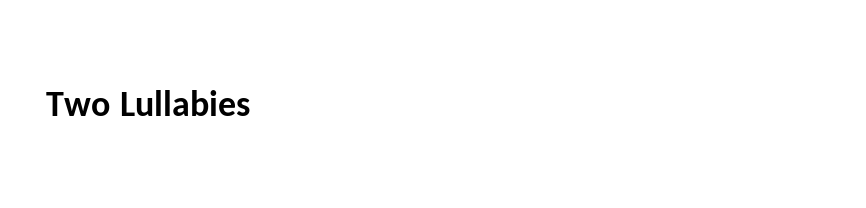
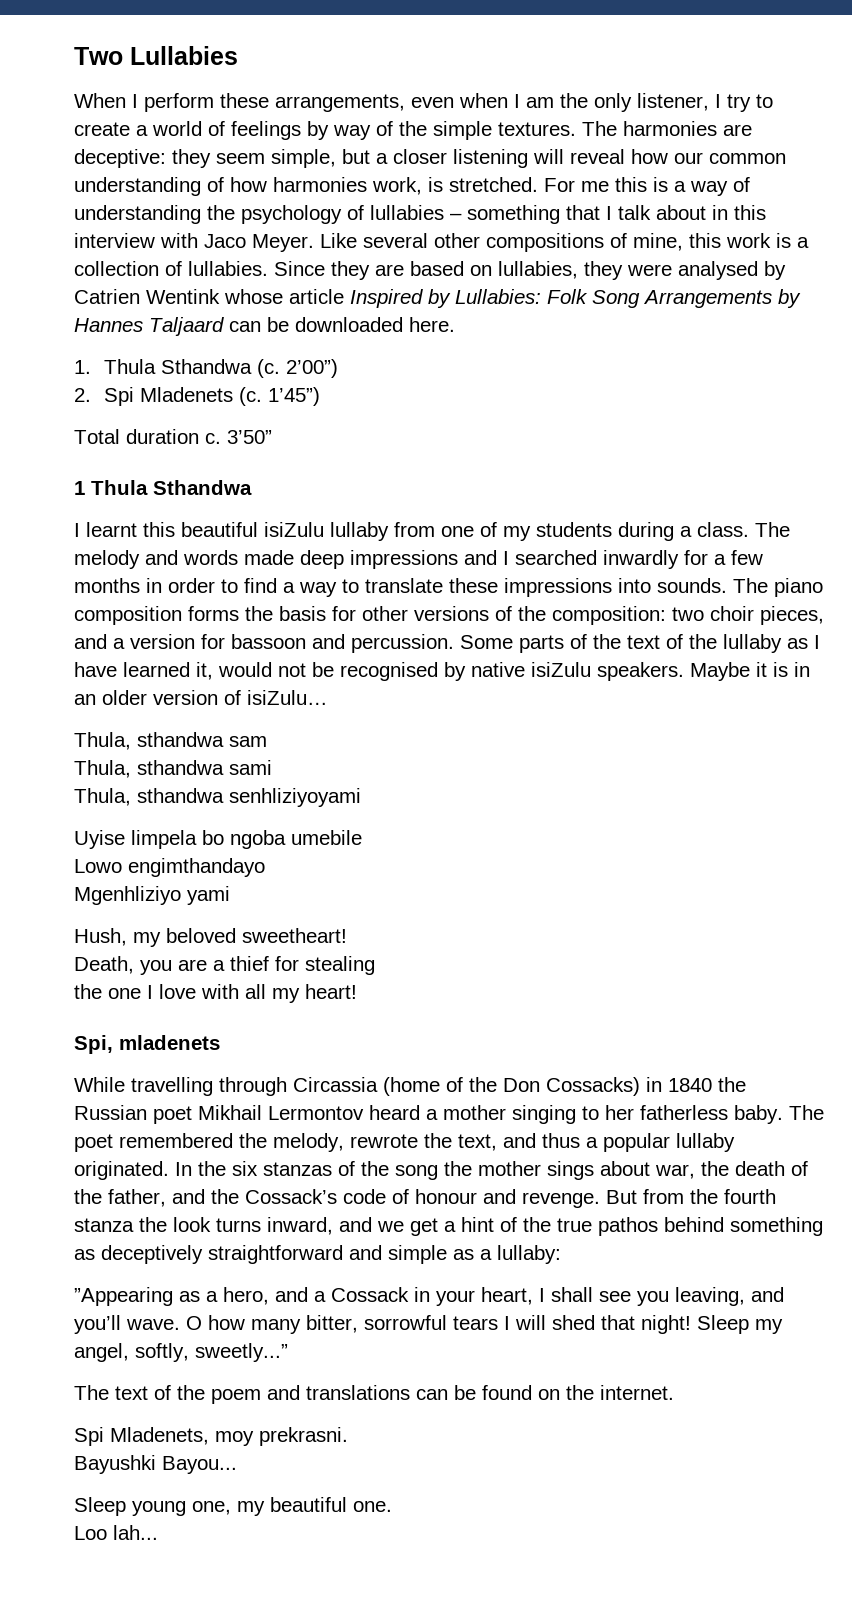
+ When I perform these arrangements, even when I am the only listener, I try to create a world of feelings by way of the simple textures. The harmonies are deceptive: they seem simple, but a closer listening will reveal how our common understanding of how harmonies work, is stretched. For me this is a way of understanding the psychology of lullabies – something that I talk about in this interview with Jaco Meyer. Like several other compositions of mine, this work is a collection of lullabies. Since they are based on lullabies, they were analysed by Catrien Wentink whose article Inspired by Lullabies: Folk Song Arrangements by Hannes Taljaard can be downloaded here.
+ 1. Thula Sthandwa (c. 2’00”)
+ 2. Spi Mladenets (c. 1’45”)
+ Total duration c. 3’50”
+ 1 Thula Sthandwa
+ I learnt this beautiful isiZulu lullaby from one of my students during a class. The melody and words made deep impressions and I searched inwardly for a few months in order to find a way to translate these impressions into sounds. The piano composition forms the basis for other versions of the composition: two choir pieces, and a version for bassoon and percussion. Some parts of the text of the lullaby as I have learned it, would not be recognised by native isiZulu speakers. Maybe it is in an older version of isiZulu…
+ Thula, sthandwa sam
+ Thula, sthandwa sami
+ Thula, sthandwa senhliziyoyami
+ Uyise limpela bo ngoba umebile
+ Lowo engimthandayo
+ Mgenhliziyo yami
+ Hush, my beloved sweetheart!
+ Death, you are a thief for stealing
+ the one I love with all my heart!
+ Spi, mladenets
+ While travelling through Circassia (home of the Don Cossacks) in 1840 the Russian poet Mikhail Lermontov heard a mother singing to her fatherless baby. The poet remembered the melody, rewrote the text, and thus a popular lullaby originated. In the six stanzas of the song the mother sings about war, the death of the father, and the Cossack’s code of honour and revenge. But from the fourth stanza the look turns inward, and we get a hint of the true pathos behind something as deceptively straightforward and simple as a lullaby:
+ ”Appearing as a hero, and a Cossack in your heart, I shall see you leaving, and you’ll wave. O how many bitter, sorrowful tears I will shed that night! Sleep my angel, softly, sweetly...”
+ The text of the poem and translations can be found on the internet.
+ Spi Mladenets, moy prekrasni.
+ Bayushki Bayou...
+ Sleep young one, my beautiful one.
+ Loo lah...

